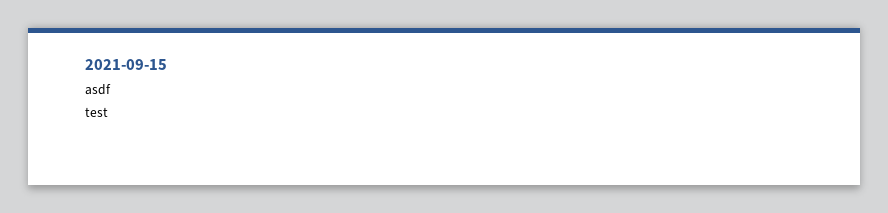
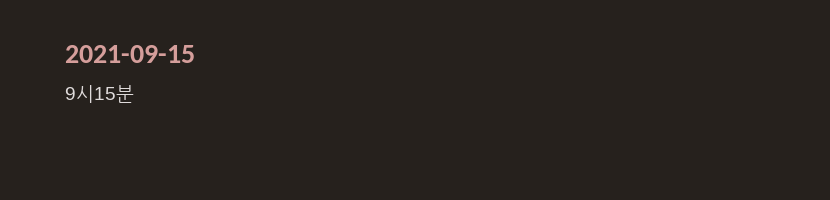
- asdf
- test
+ 9시15분

